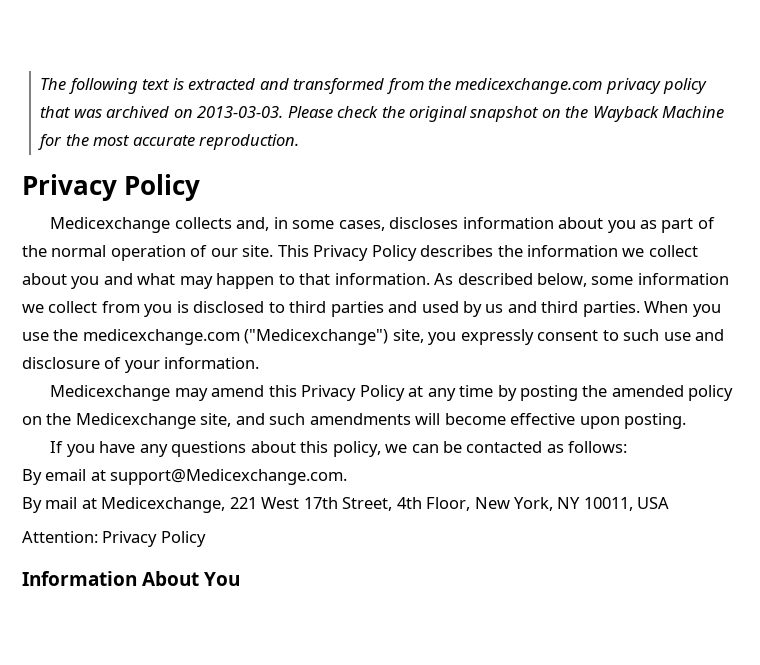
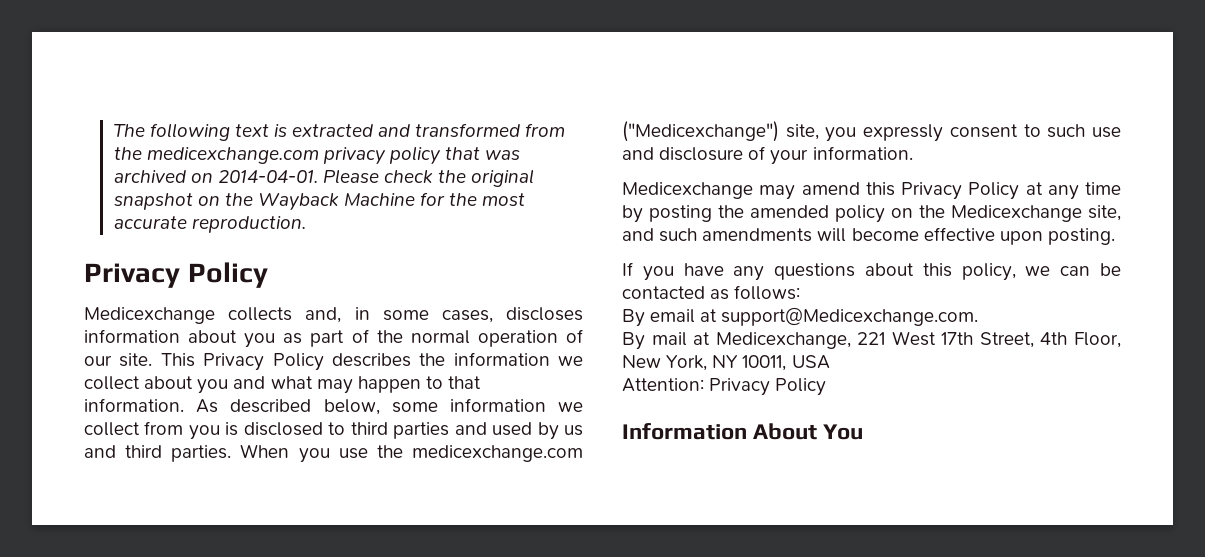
- The following text is extracted and transformed from the medicexchange.com privacy policy that was archived on 2013-03-03.
+ The following text is extracted and transformed from the medicexchange.com privacy policy that was archived on 2014-04-01.

